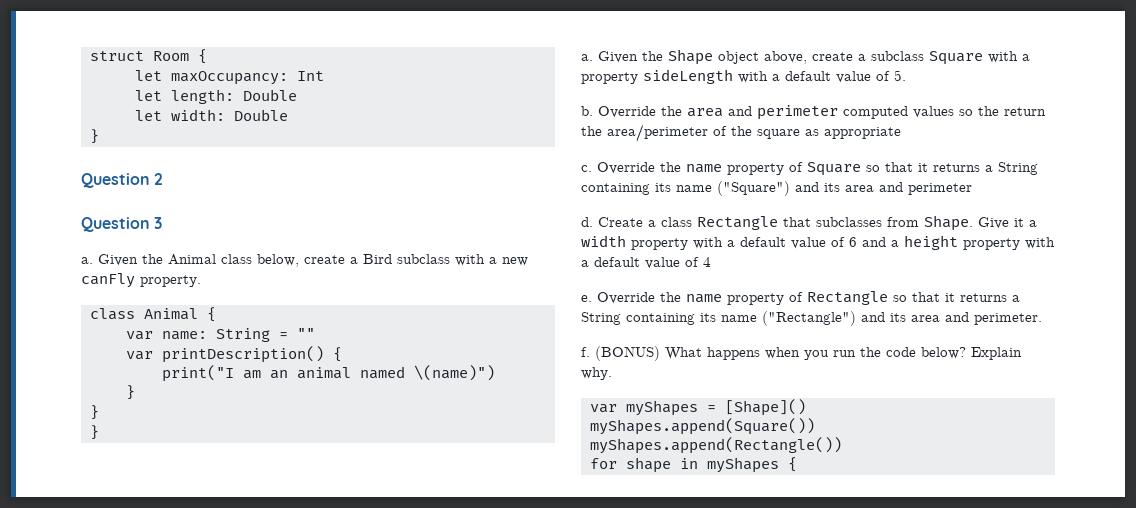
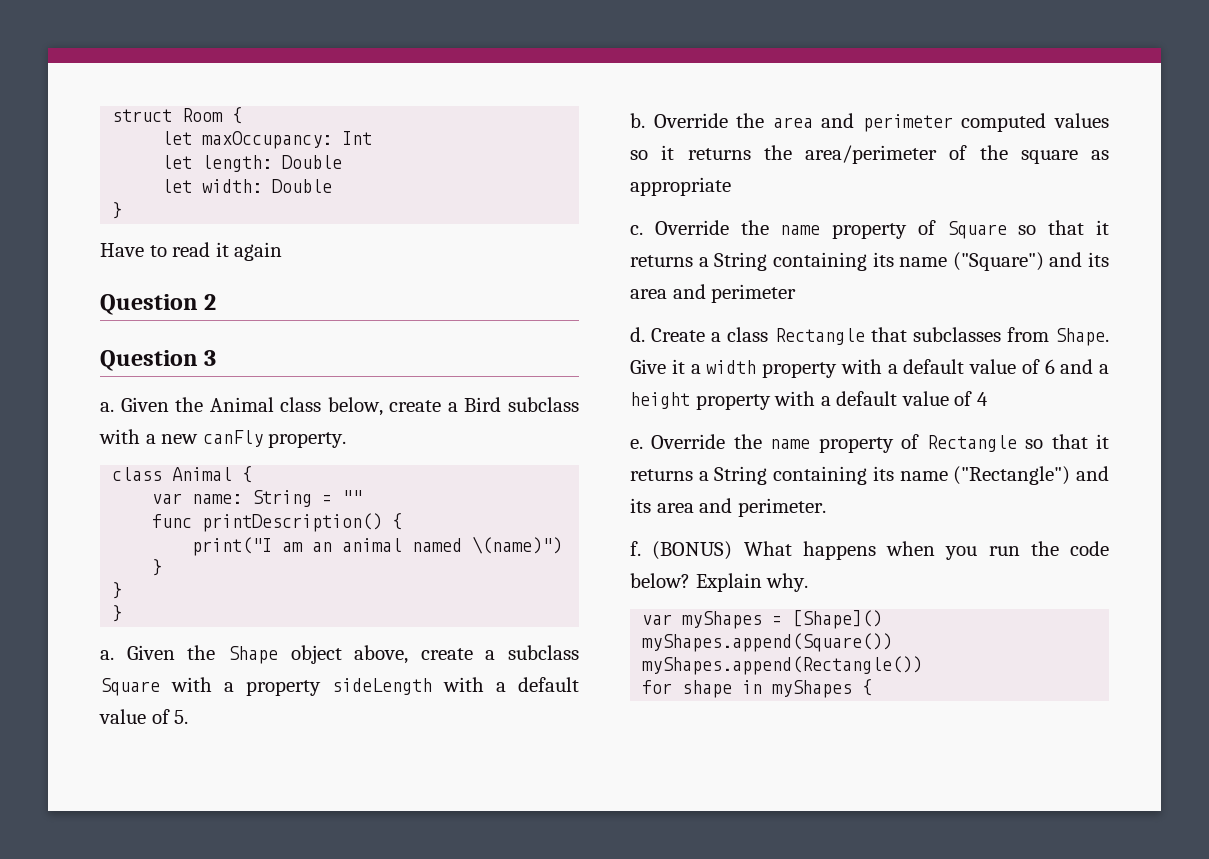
+ Have to read it again
- var printDescription() {
+ func printDescription() {
- Override the area and perimeter computed values so the return the area/perimeter of the square as appropriate
+ Override the area and perimeter computed values so it returns the area/perimeter of the square as appropriate

